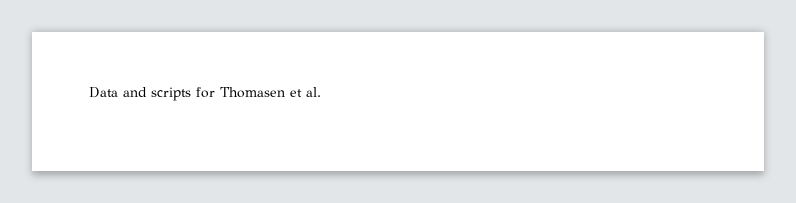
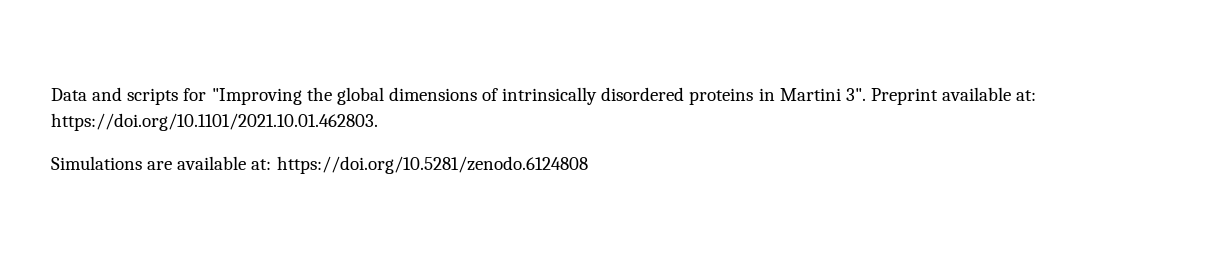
- Data and scripts for Thomasen et al.
+ Data and scripts for "Improving the global dimensions of intrinsically disordered proteins in Martini 3". Preprint available at: https://doi.org/10.1101/2021.10.01.462803.
+ Simulations are available at: https://doi.org/10.5281/zenodo.6124808

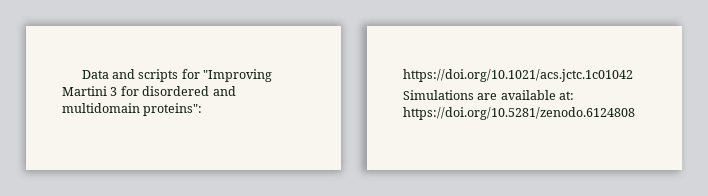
- Data and scripts for "Improving the global dimensions of intrinsically disordered proteins in Martini 3". Preprint available at: https://doi.org/10.1101/2021.10.01.462803.
+ Data and scripts for "Improving Martini 3 for disordered and multidomain proteins": https://doi.org/10.1021/acs.jctc.1c01042

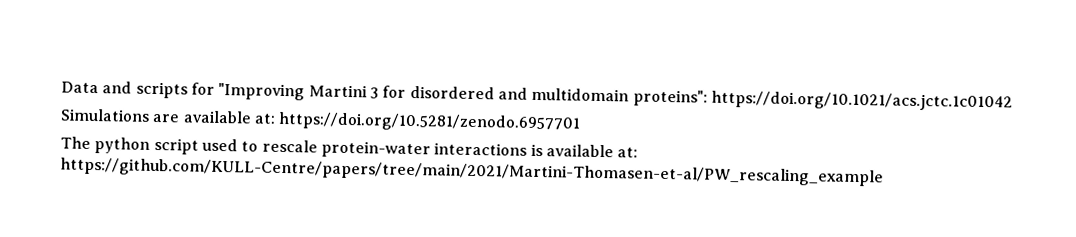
- Simulations are available at: https://doi.org/10.5281/zenodo.6124808
+ Simulations are available at: https://doi.org/10.5281/zenodo.6957701
+ The python script used to rescale protein-water interactions is available at: https://github.com/KULL-Centre/papers/tree/main/2021/Martini-Thomasen-et-al/PW_rescaling_example

